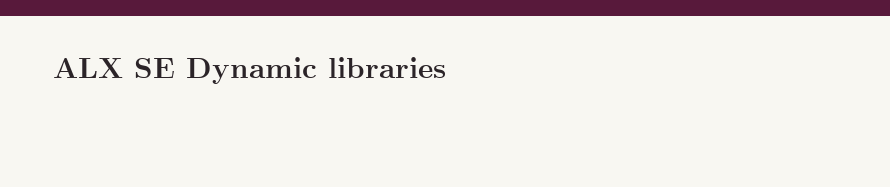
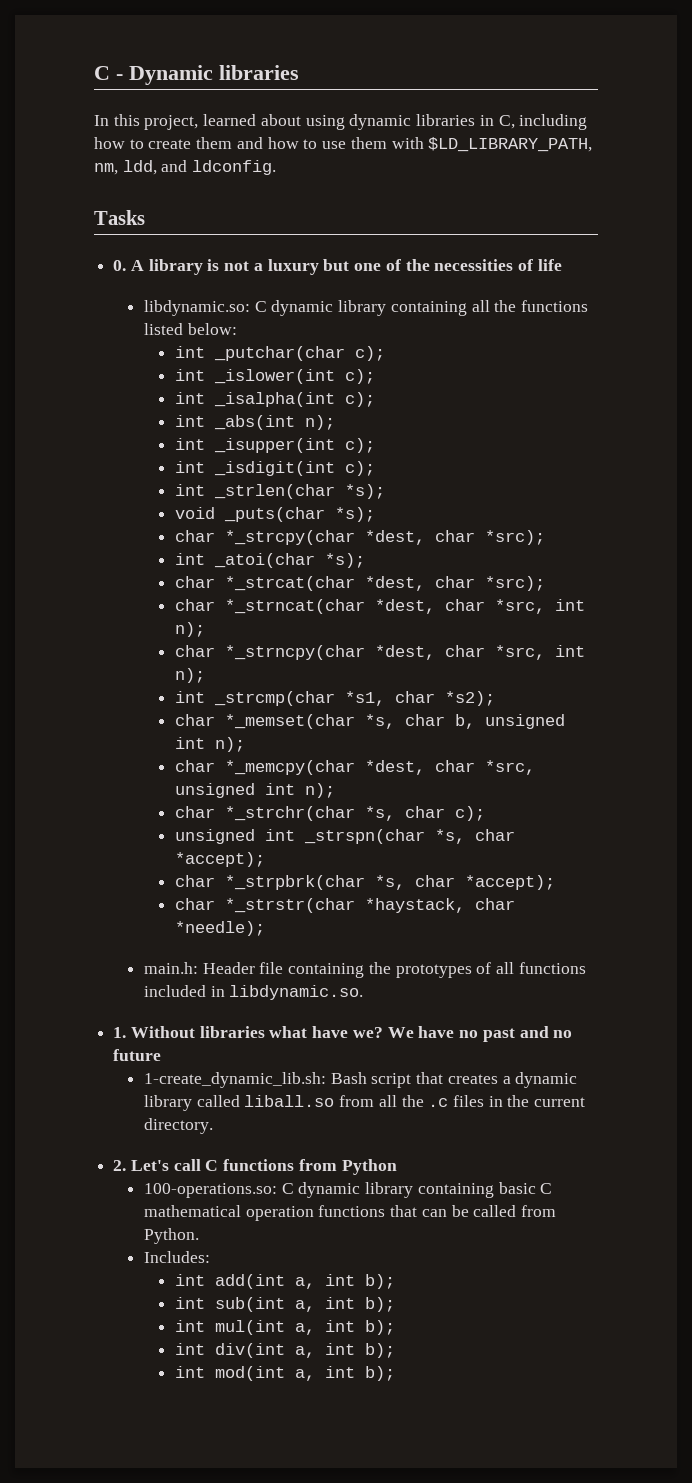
- ALX SE Dynamic libraries
+ C - Dynamic libraries
+ In this project, learned about using dynamic libraries in C, including how to create them and how to use them with $LD_LIBRARY_PATH, nm, ldd, and ldconfig.
+ Tasks
+ 0. A library is not a luxury but one of the necessities of life
+ libdynamic.so: C dynamic library containing all the functions listed below:
+ int _putchar(char c);
+ int _islower(int c);
+ int _isalpha(int c);
+ int _abs(int n);
+ int _isupper(int c);
+ int _isdigit(int c);
+ int _strlen(char *s);
+ void _puts(char *s);
+ char *_strcpy(char *dest, char *src);
+ int _atoi(char *s);
+ char *_strcat(char *dest, char *src);
+ char *_strncat(char *dest, char *src, int n);
+ char *_strncpy(char *dest, char *src, int n);
+ int _strcmp(char *s1, char *s2);
+ char *_memset(char *s, char b, unsigned int n);
+ char *_memcpy(char *dest, char *src, unsigned int n);
+ char *_strchr(char *s, char c);
+ unsigned int _strspn(char *s, char *accept);
+ char *_strpbrk(char *s, char *accept);
+ char *_strstr(char *haystack, char *needle);
+ main.h: Header file containing the prototypes of all functions included in libdynamic.so.
+ 1. Without libraries what have we? We have no past and no future
+ 1-create_dynamic_lib.sh: Bash script that creates a dynamic library called liball.so from all the .c files in the current directory.
+ 2. Let's call C functions from Python
+ 100-operations.so: C dynamic library containing basic C mathematical operation functions that can be called from Python.
+ Includes:
+ int add(int a, int b);
+ int sub(int a, int b);
+ int mul(int a, int b);
+ int div(int a, int b);
+ int mod(int a, int b);

